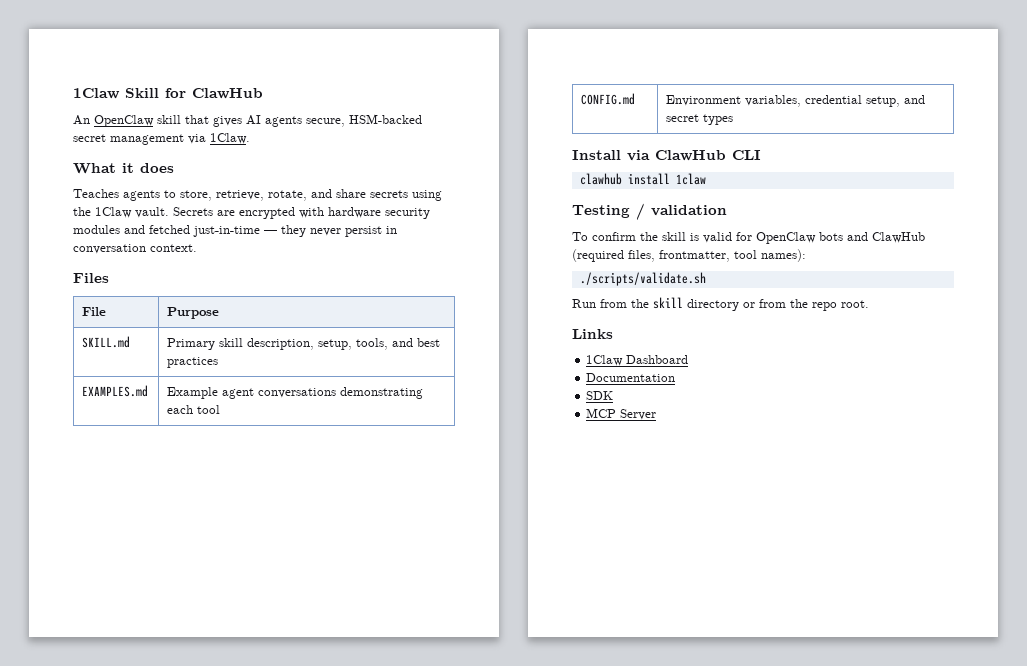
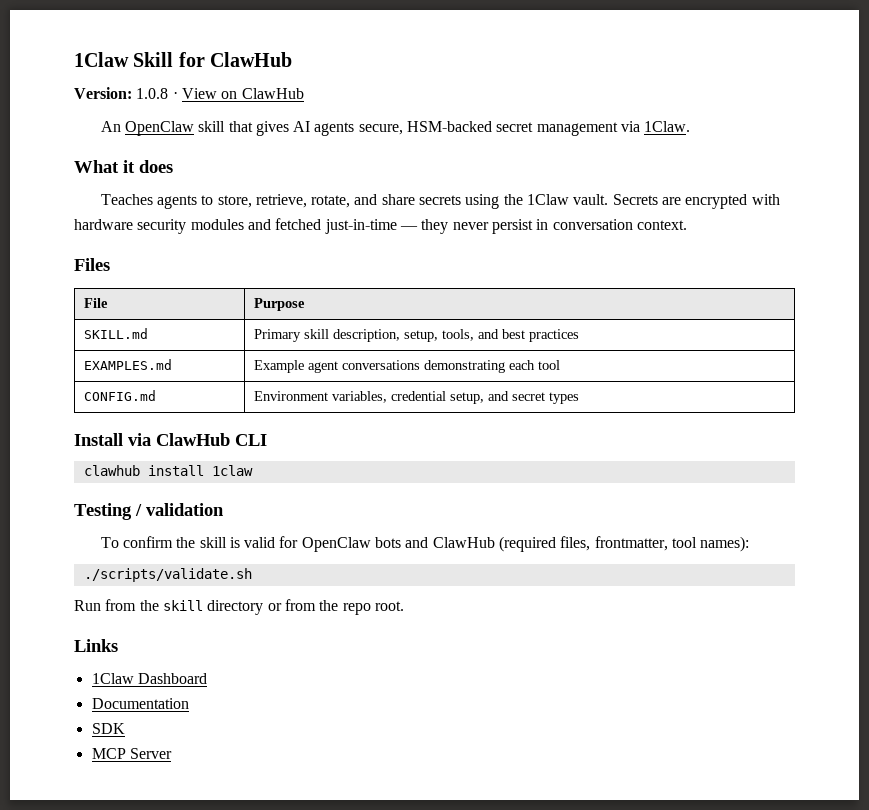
+ Version: 1.0.8 · View on ClawHub

